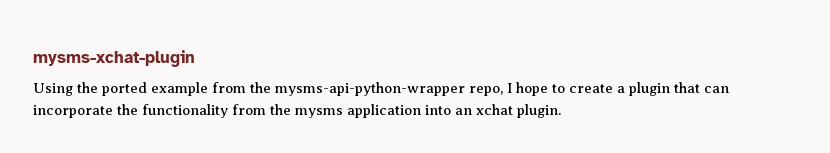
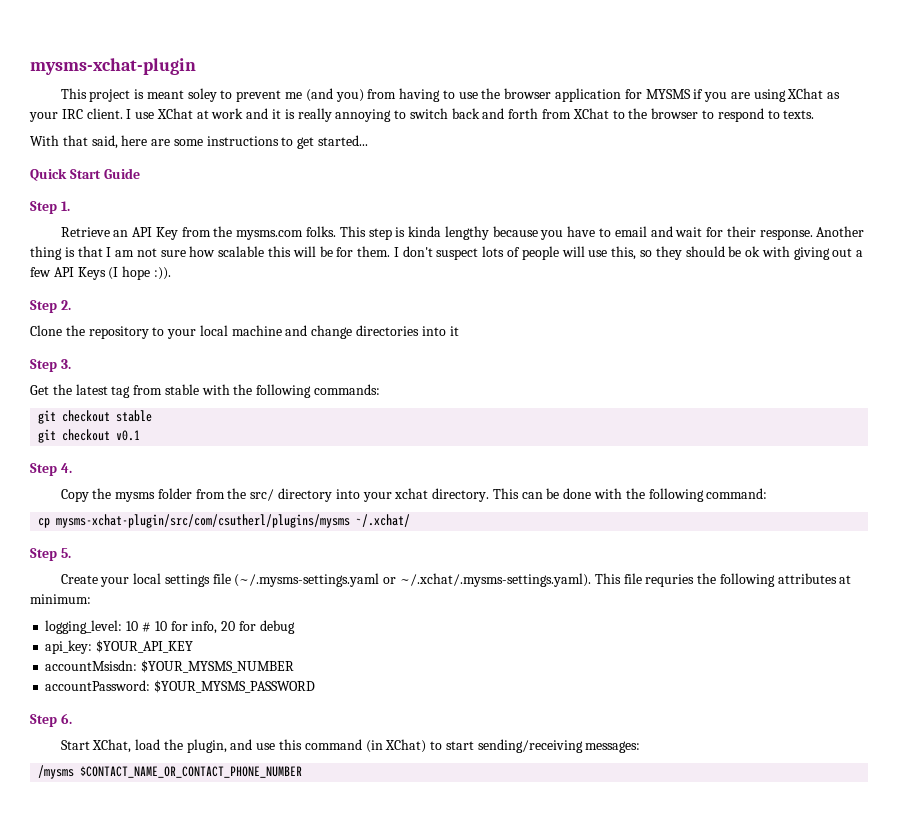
- Using the ported example from the mysms-api-python-wrapper repo, I hope to create a plugin that can incorporate the functionality from the mysms application into an xchat plugin.
+ This project is meant soley to prevent me (and you) from having to use the browser application for MYSMS if you are using XChat as your IRC client. I use XChat at work and it is really annoying to switch back and forth from XChat to the browser to respond to texts.
+ With that said, here are some instructions to get started...
+ Quick Start Guide
+ Step 1.
+ Retrieve an API Key from the mysms.com folks. This step is kinda lengthy because you have to email and wait for their response. Another thing is that I am not sure how scalable this will be for them. I don't suspect lots of people will use this, so they should be ok with giving out a few API Keys (I hope :)).
+ Step 2.
+ Clone the repository to your local machine and change directories into it
+ Step 3.
+ Get the latest tag from stable with the following commands:
+ git checkout stable
+ git checkout v0.1
+ Step 4.
+ Copy the mysms folder from the src/ directory into your xchat directory. This can be done with the following command:
+ cp mysms-xchat-plugin/src/com/csutherl/plugins/mysms ~/.xchat/
+ Step 5.
+ Create your local settings file (~/.mysms-settings.yaml or ~/.xchat/.mysms-settings.yaml). This file requries the following attributes at minimum:
+ logging_level: 10 # 10 for info, 20 for debug
+ api_key: $YOUR_API_KEY
+ accountMsisdn: $YOUR_MYSMS_NUMBER
+ accountPassword: $YOUR_MYSMS_PASSWORD
+ Step 6.
+ Start XChat, load the plugin, and use this command (in XChat) to start sending/receiving messages:
+ /mysms $CONTACT_NAME_OR_CONTACT_PHONE_NUMBER

